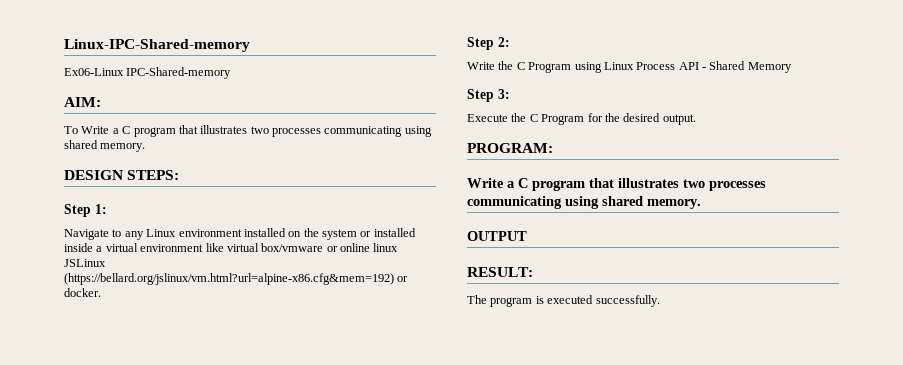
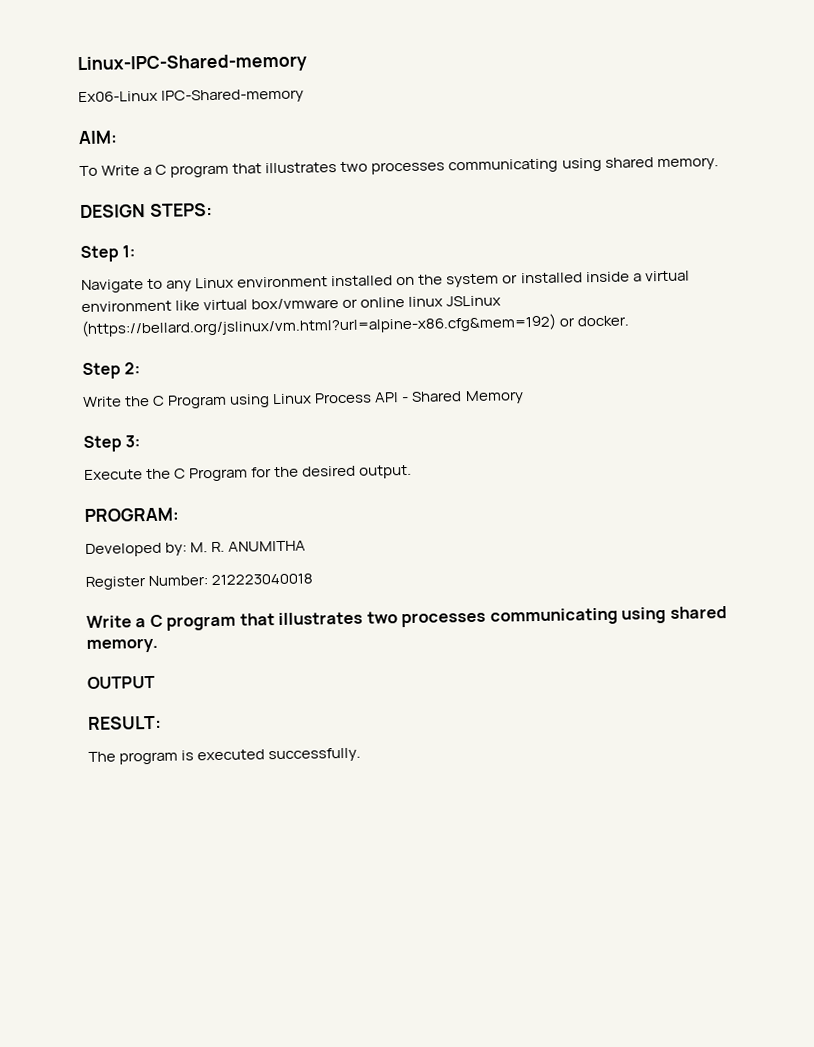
+ Developed by: M. R. ANUMITHA
+ Register Number: 212223040018

